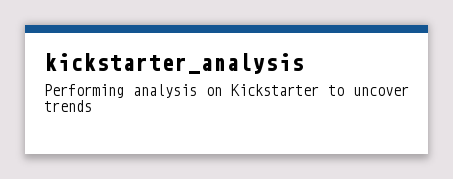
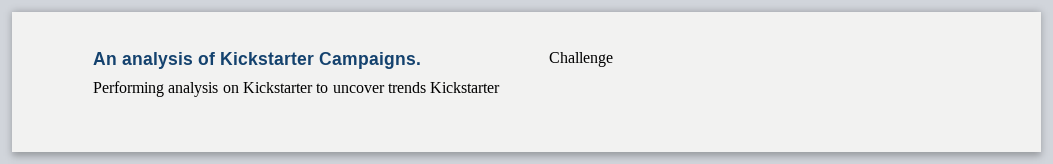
- kickstarter_analysis
+ An analysis of Kickstarter Campaigns.
- Performing analysis on Kickstarter to uncover trends
+ Performing analysis on Kickstarter to uncover trends Kickstarter Challenge

